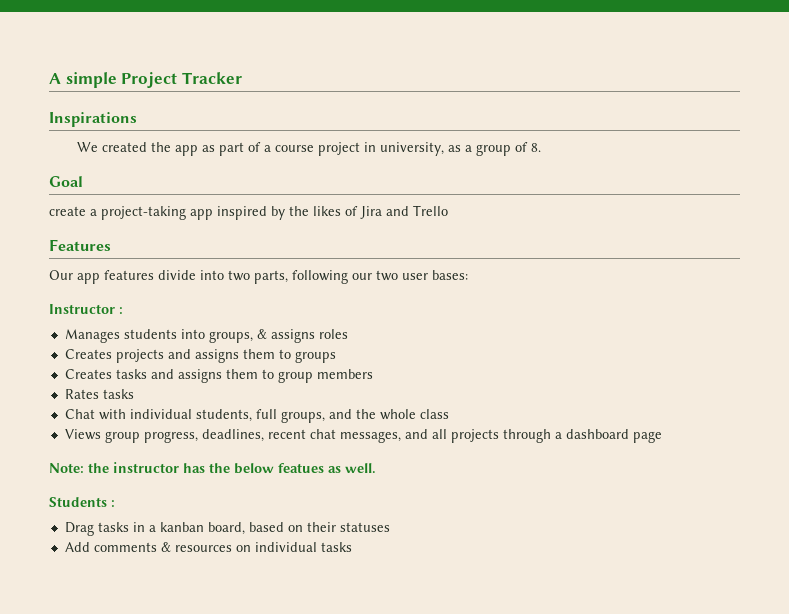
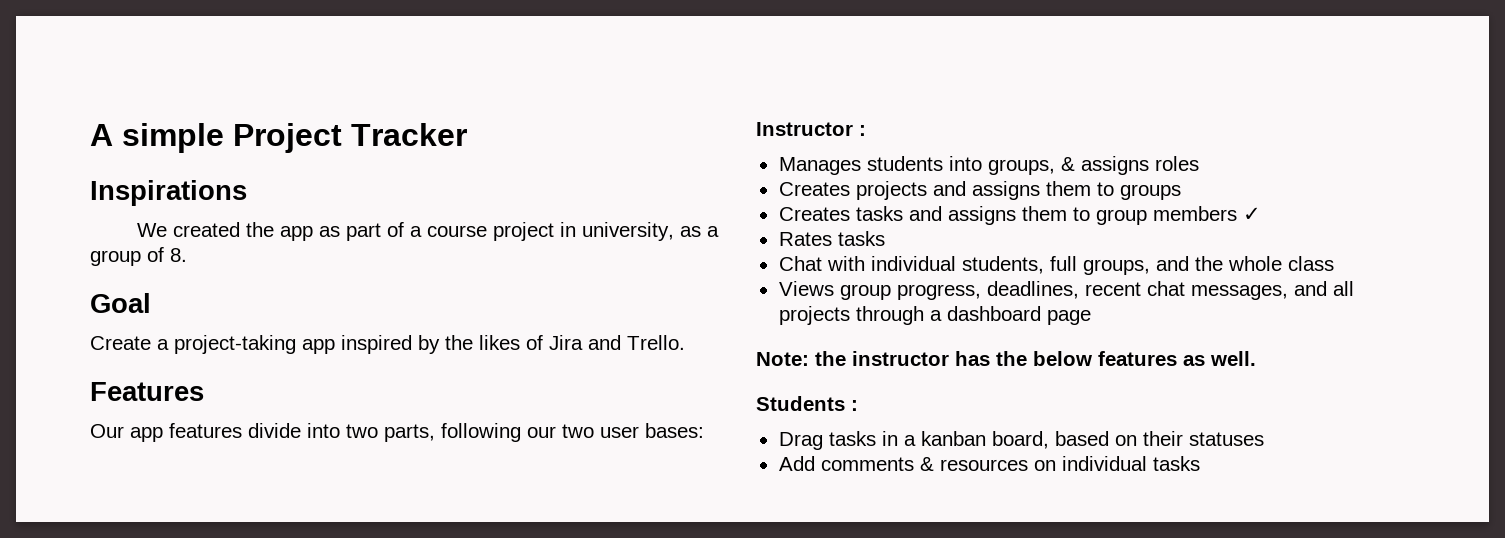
- create a project-taking app inspired by the likes of Jira and Trello
+ Create a project-taking app inspired by the likes of Jira and Trello.
- Creates tasks and assigns them to group members
+ Creates tasks and assigns them to group members ✓
- Note: the instructor has the below featues as well.
+ Note: the instructor has the below features as well.

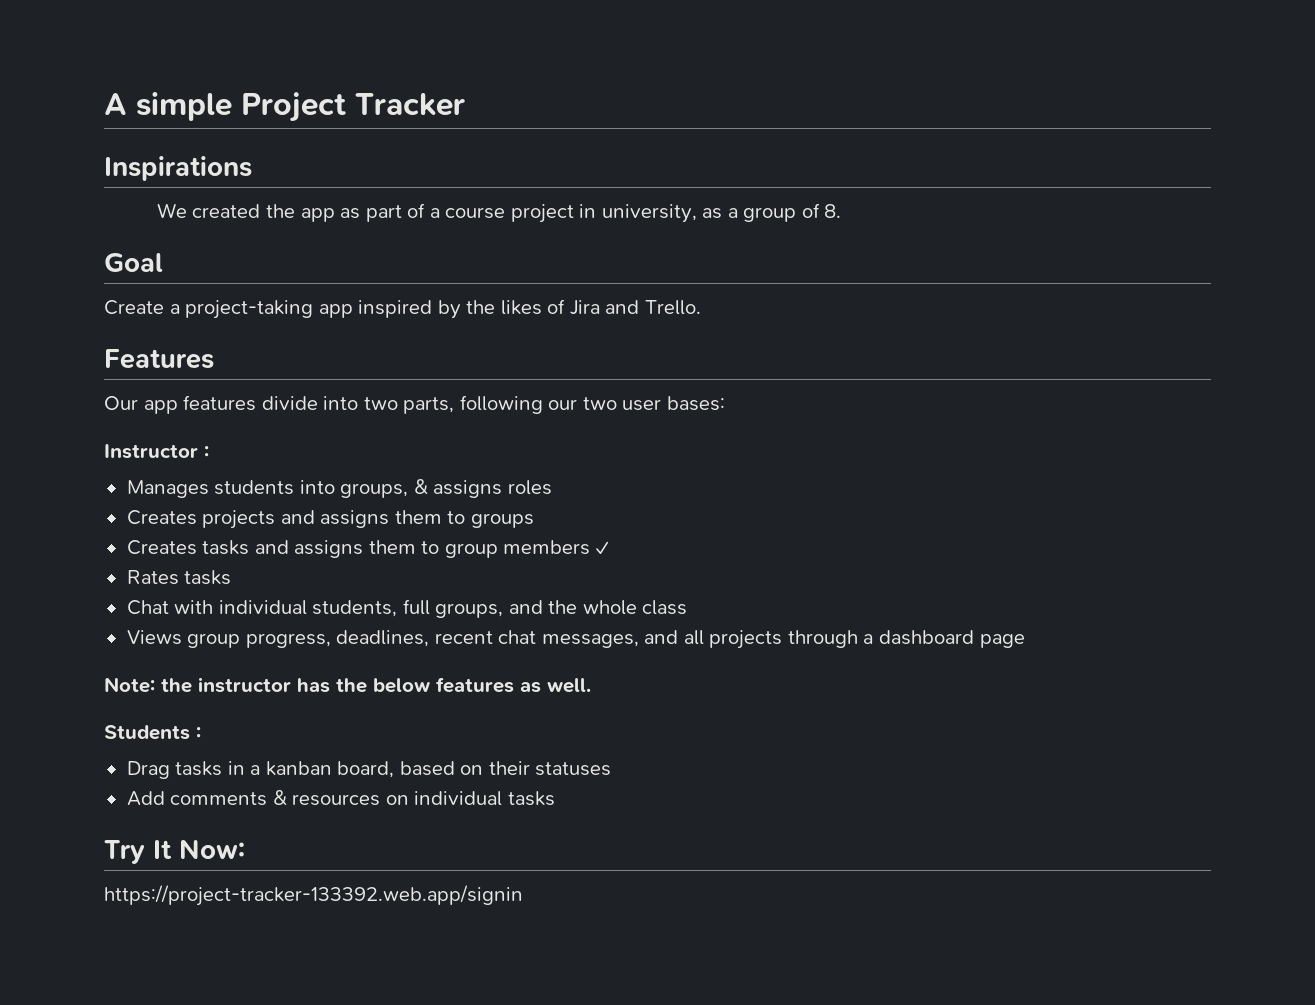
+ Try It Now:
+ https://project-tracker-133392.web.app/signin

